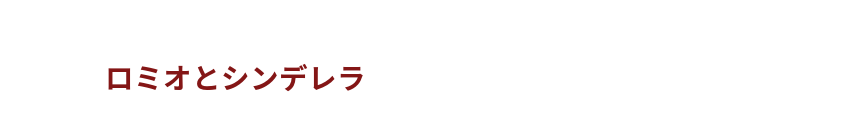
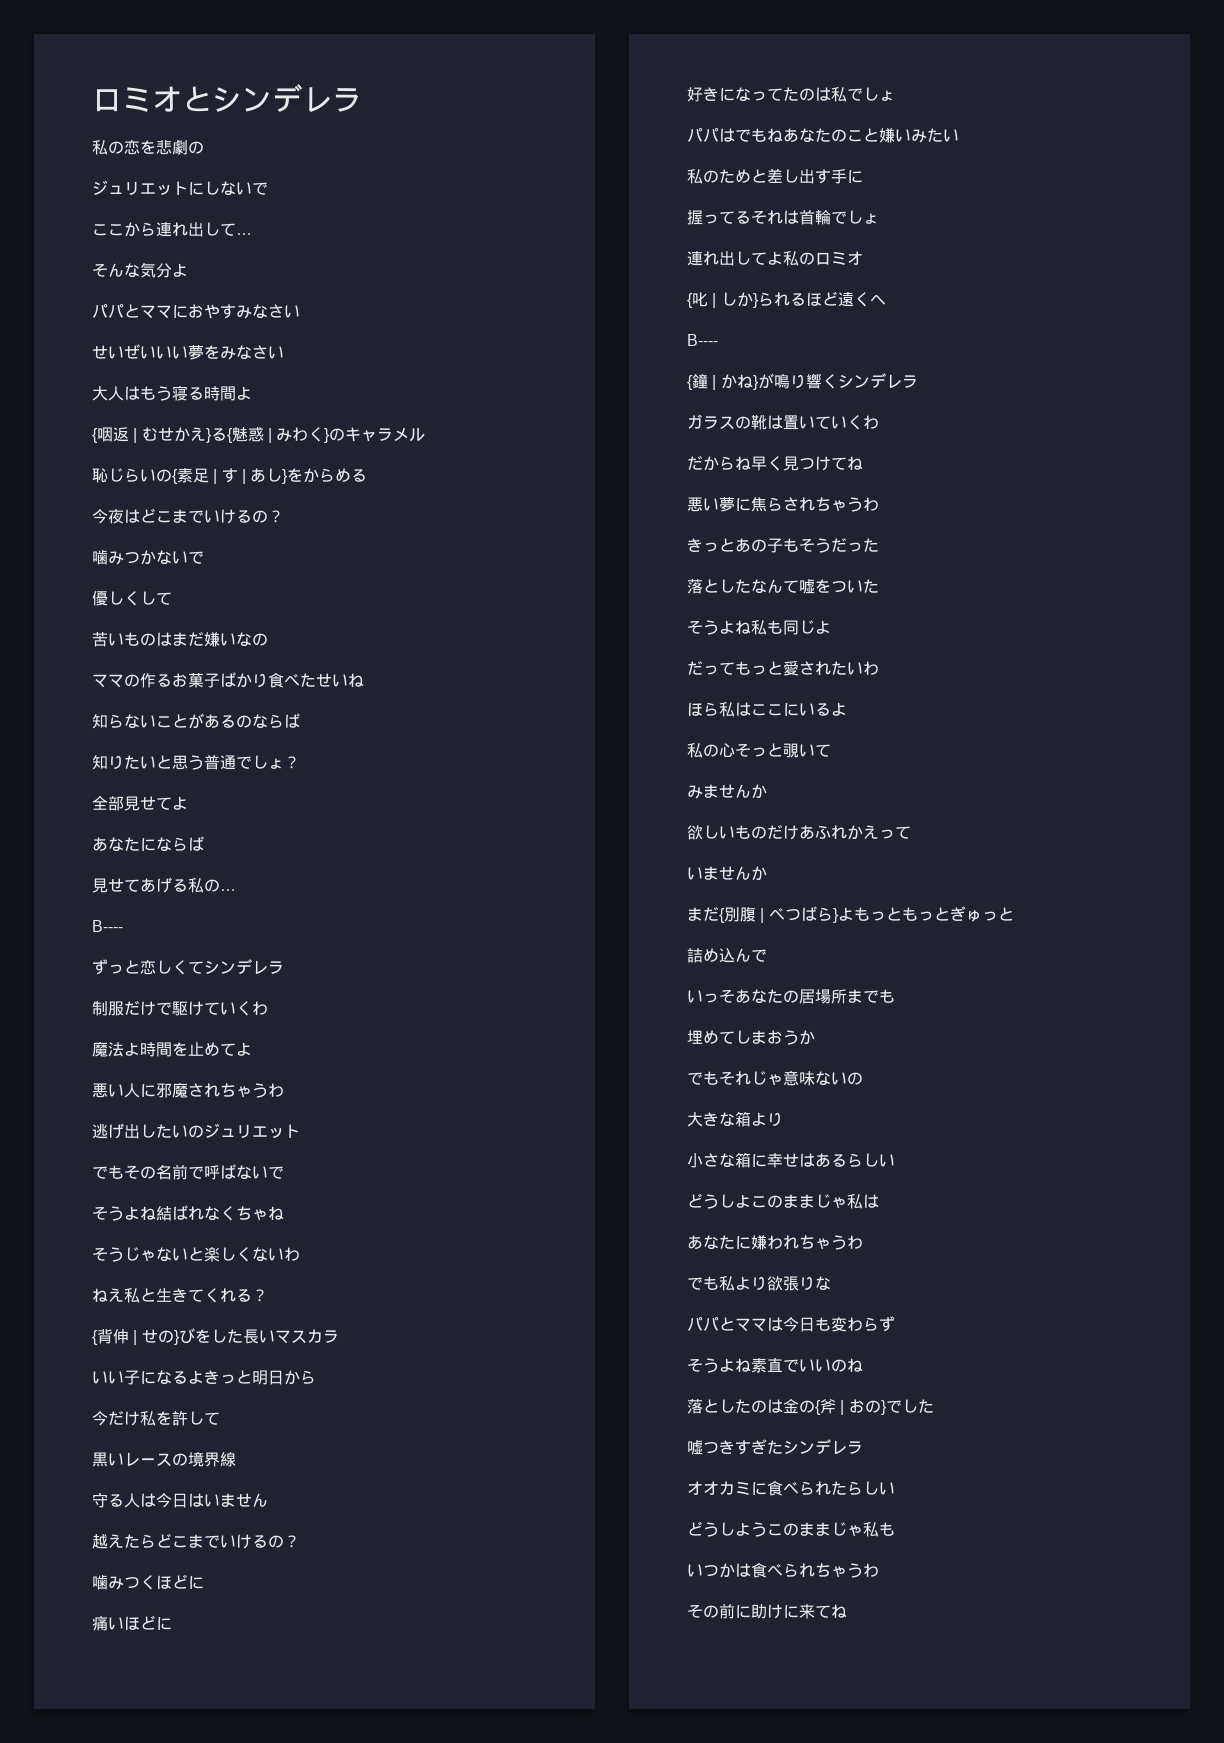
+ 私の恋を悲劇の
+ ジュリエットにしないで
+ ここから連れ出して…
+ そんな気分よ
+ パパとママにおやすみなさい
+ せいぜいいい夢をみなさい
+ 大人はもう寝る時間よ
+ {咽返 | むせかえ}る{魅惑 | みわく}のキャラメル
+ 恥じらいの{素足 | す | あし}をからめる
+ 今夜はどこまでいけるの？
+ 噛みつかないで
+ 優しくして
+ 苦いものはまだ嫌いなの
+ ママの作るお菓子ばかり食べたせいね
+ 知らないことがあるのならば
+ 知りたいと思う普通でしょ？
+ 全部見せてよ
+ あなたにならば
+ 見せてあげる私の…
+ B----
+ ずっと恋しくてシンデレラ
+ 制服だけで駆けていくわ
+ 魔法よ時間を止めてよ
+ 悪い人に邪魔されちゃうわ
+ 逃げ出したいのジュリエット
+ でもその名前で呼ばないで
+ そうよね結ばれなくちゃね
+ そうじゃないと楽しくないわ
+ ねえ私と生きてくれる？
+ {背伸 | せの}びをした長いマスカラ
+ いい子になるよきっと明日から
+ 今だけ私を許して
+ 黒いレースの境界線
+ 守る人は今日はいません
+ 越えたらどこまでいけるの？
+ 噛みつくほどに
+ 痛いほどに
+ 好きになってたのは私でしょ
+ パパはでもねあなたのこと嫌いみたい
+ 私のためと差し出す手に
+ 握ってるそれは首輪でしょ
+ 連れ出してよ私のロミオ
+ {叱 | しか}られるほど遠くへ
+ B----
+ {鐘 | かね}が鳴り響くシンデレラ
+ ガラスの靴は置いていくわ
+ だからね早く見つけてね
+ 悪い夢に焦らされちゃうわ
+ きっとあの子もそうだった
+ 落としたなんて嘘をついた
+ そうよね私も同じよ
+ だってもっと愛されたいわ
+ ほら私はここにいるよ
+ 私の心そっと覗いて
+ みませんか
+ 欲しいものだけあふれかえって
+ いませんか
+ まだ{別腹 | べつばら}よもっともっとぎゅっと
+ 詰め込んで
+ いっそあなたの居場所までも
+ 埋めてしまおうか
+ でもそれじゃ意味ないの
+ 大きな箱より
+ 小さな箱に幸せはあるらしい
+ どうしよこのままじゃ私は
+ あなたに嫌われちゃうわ
+ でも私より欲張りな
+ パパとママは今日も変わらず
+ そうよね素直でいいのね
+ 落としたのは金の{斧 | おの}でした
+ 嘘つきすぎたシンデレラ
+ オオカミに食べられたらしい
+ どうしようこのままじゃ私も
+ いつかは食べられちゃうわ
+ その前に助けに来てね

